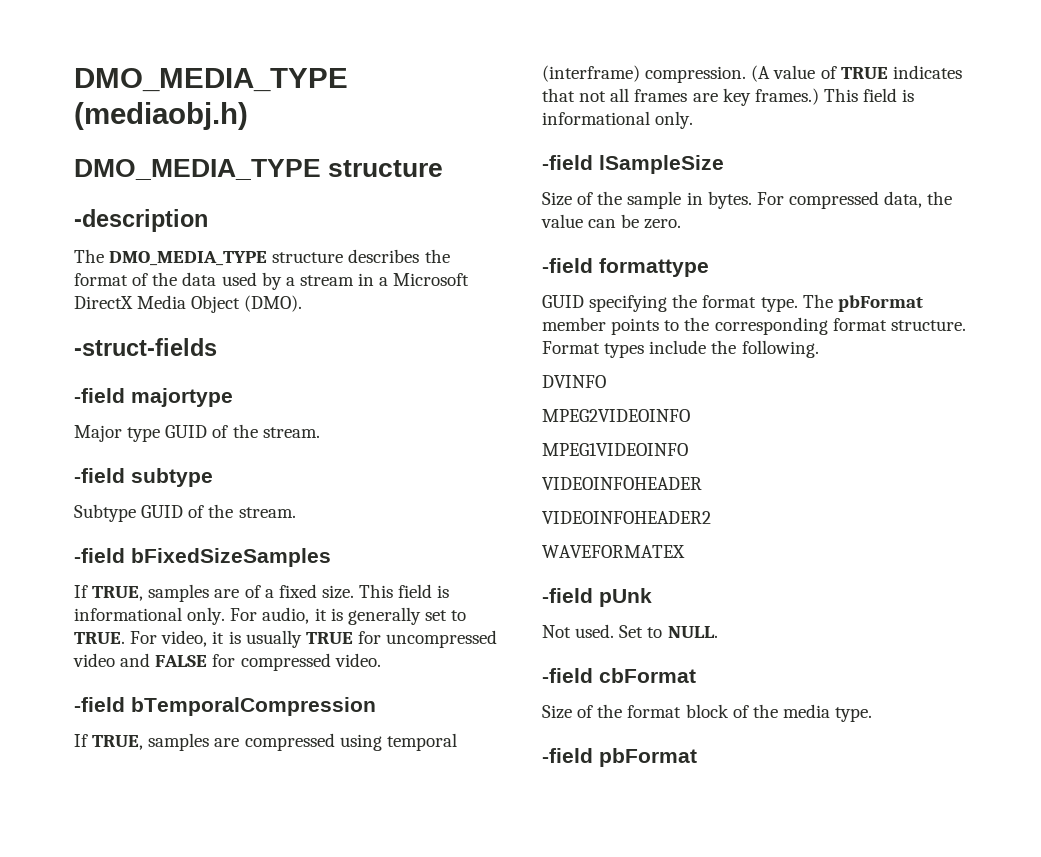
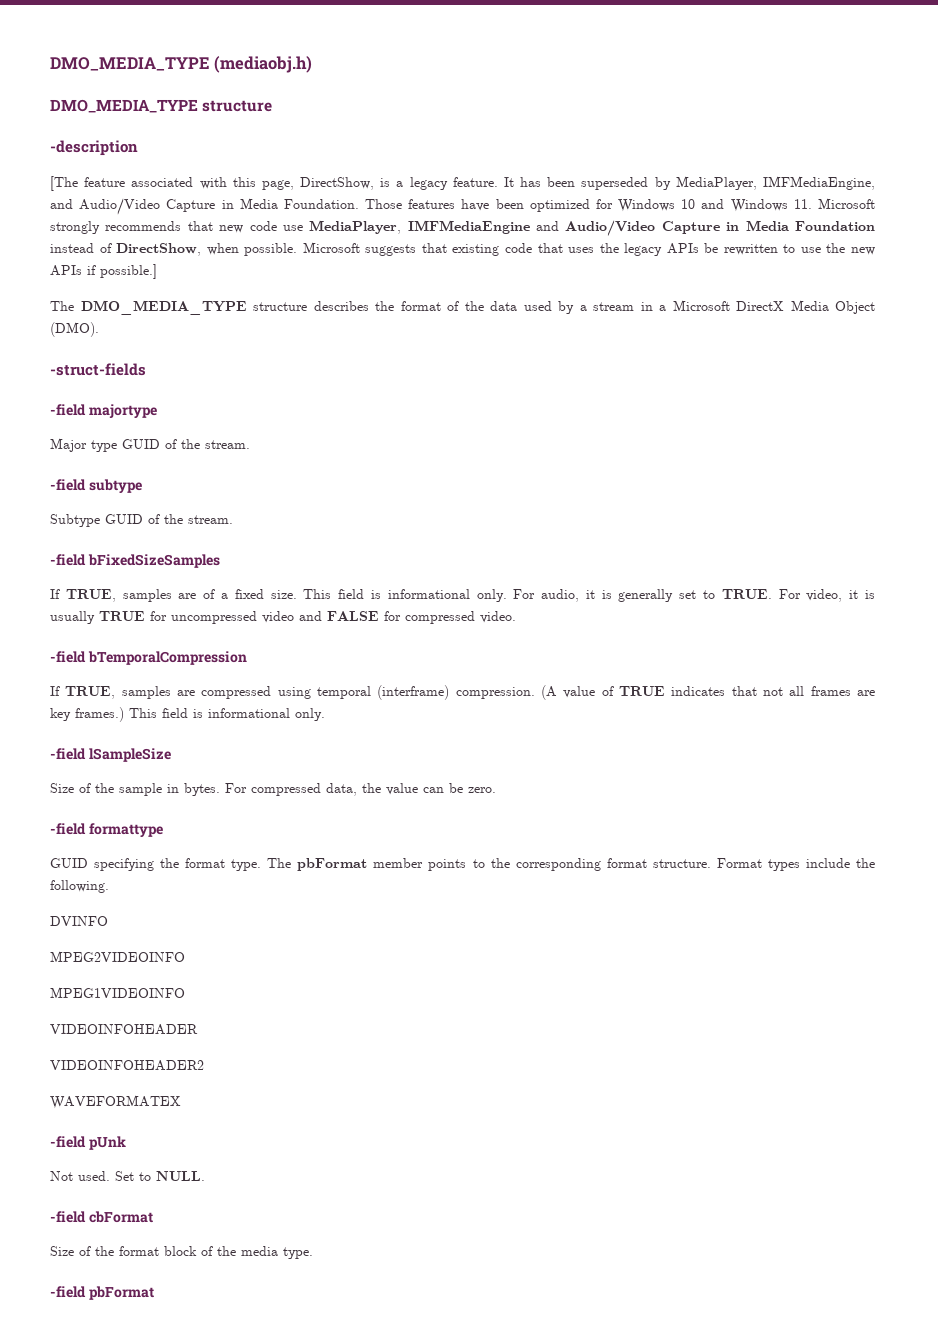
+ [The feature associated with this page, DirectShow, is a legacy feature. It has been superseded by MediaPlayer, IMFMediaEngine, and Audio/Video Capture in Media Foundation. Those features have been optimized for Windows 10 and Windows 11. Microsoft strongly recommends that new code use MediaPlayer, IMFMediaEngine and Audio/Video Capture in Media Foundation instead of DirectShow, when possible. Microsoft suggests that existing code that uses the legacy APIs be rewritten to use the new APIs if possible.]

